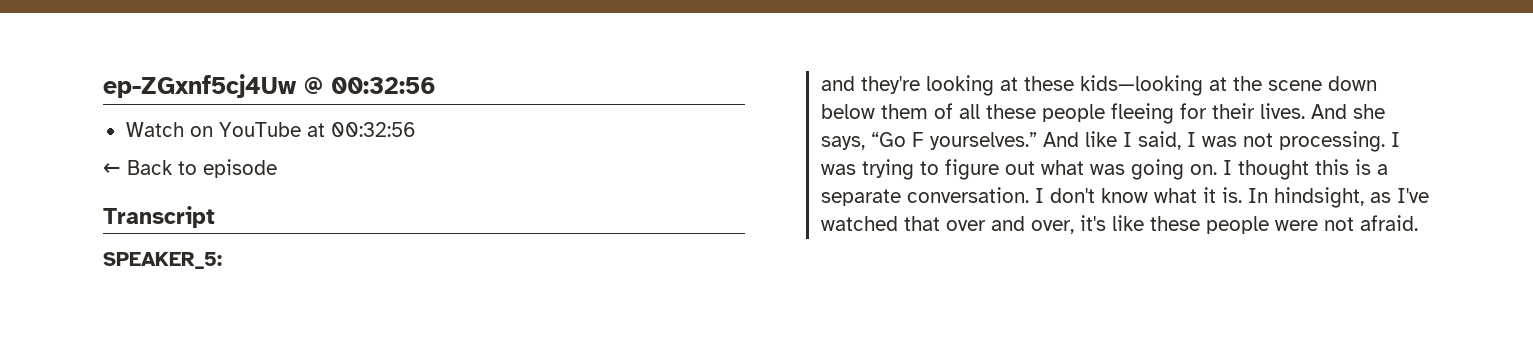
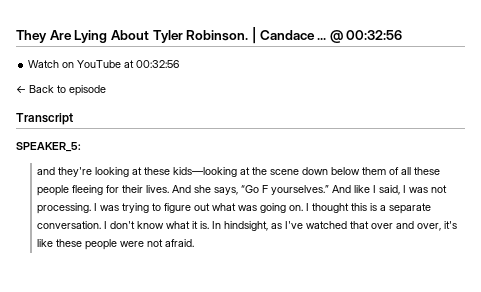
- ep-ZGxnf5cj4Uw @ 00:32:56
+ They Are Lying About Tyler Robinson. | Candace ... @ 00:32:56

